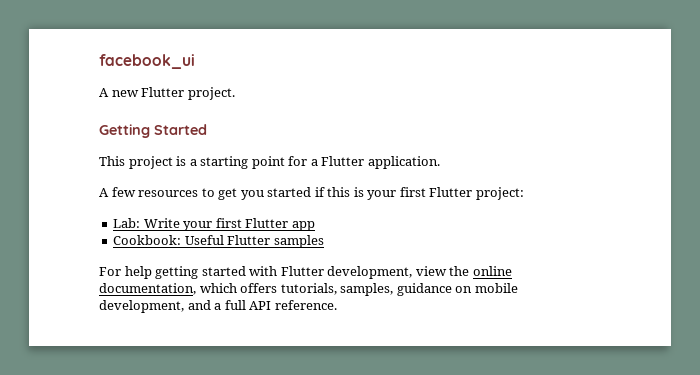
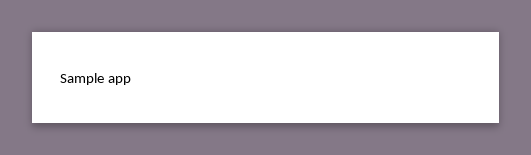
- facebook_ui
- A new Flutter project.
- Getting Started
- This project is a starting point for a Flutter application.
- A few resources to get you started if this is your first Flutter project:
- Lab: Write your first Flutter app
- Cookbook: Useful Flutter samples
- For help getting started with Flutter development, view the online documentation, which offers tutorials, samples, guidance on mobile development, and a full API reference.
+ Sample app

